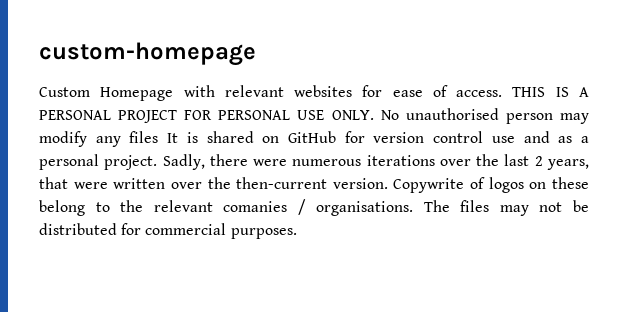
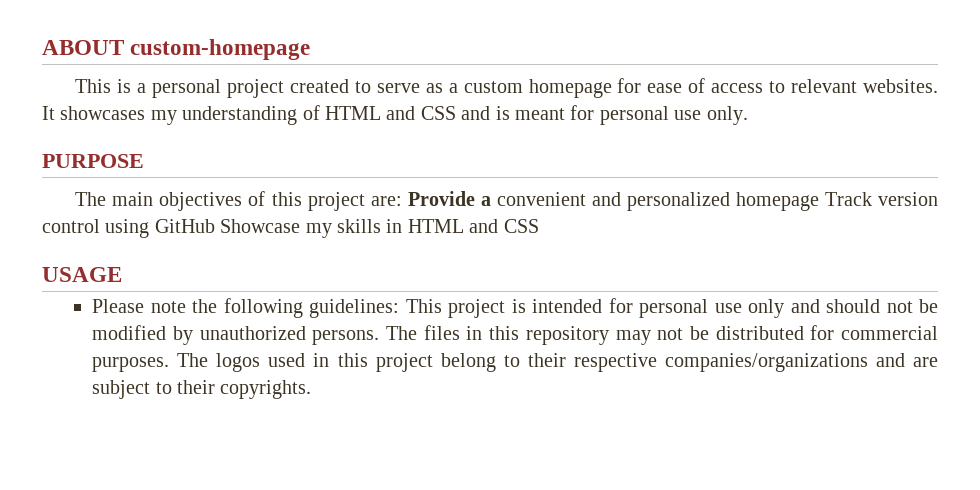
- custom-homepage
+ ABOUT custom-homepage
- Custom Homepage with relevant websites for ease of access. THIS IS A PERSONAL PROJECT FOR PERSONAL USE ONLY. No unauthorised person may modify any files It is shared on GitHub for version control use and as a personal project. Sadly, there were numerous iterations over the last 2 years, that were written over the then-current version. Copywrite of logos on these belong to the relevant comanies / organisations. The files may not be distributed for commercial purposes.
+ This is a personal project created to serve as a custom homepage for ease of access to relevant websites. It showcases my understanding of HTML and CSS and is meant for personal use only.
+ PURPOSE
+ The main objectives of this project are: Provide a convenient and personalized homepage Track version control using GitHub Showcase my skills in HTML and CSS
+ USAGE
+ Please note the following guidelines: This project is intended for personal use only and should not be modified by unauthorized persons. The files in this repository may not be distributed for commercial purposes.
+ The logos used in this project belong to their respective companies/organizations and are subject to their copyrights.

